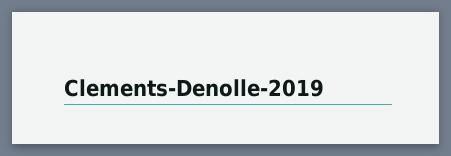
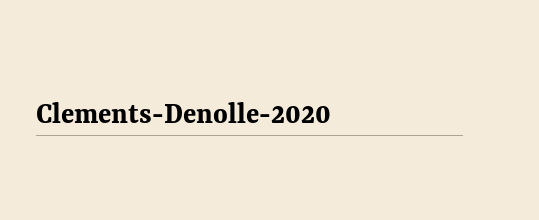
- Clements-Denolle-2019
+ Clements-Denolle-2020

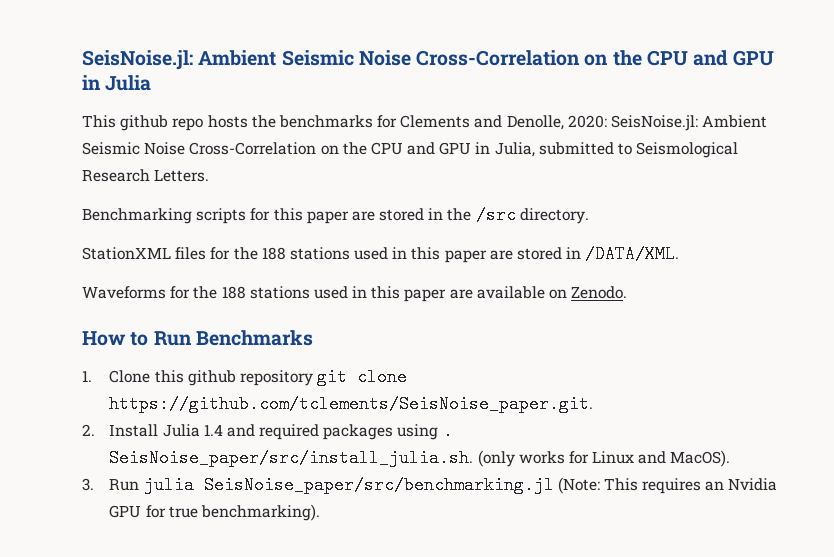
- Clements-Denolle-2020
+ SeisNoise.jl: Ambient Seismic Noise Cross-Correlation on the CPU and GPU in Julia
+ This github repo hosts the benchmarks for Clements and Denolle, 2020: SeisNoise.jl: Ambient Seismic Noise Cross-Correlation on the CPU and GPU in Julia, submitted to Seismological Research Letters.
+ Benchmarking scripts for this paper are stored in the /src directory.
+ StationXML files for the 188 stations used in this paper are stored in /DATA/XML.
+ Waveforms for the 188 stations used in this paper are available on Zenodo.
+ How to Run Benchmarks
+ 1. Clone this github repository git clone https://github.com/tclements/SeisNoise_paper.git.
+ 2. Install Julia 1.4 and required packages using . SeisNoise_paper/src/install_julia.sh. (only works for Linux and MacOS).
+ 3. Run julia SeisNoise_paper/src/benchmarking.jl (Note: This requires an Nvidia GPU for true benchmarking).

